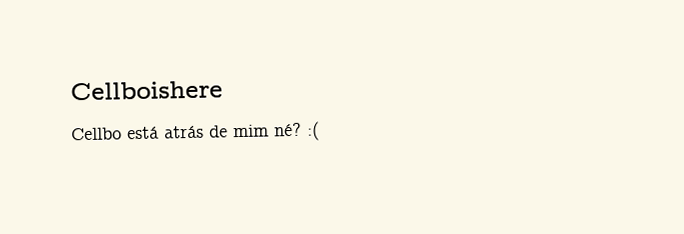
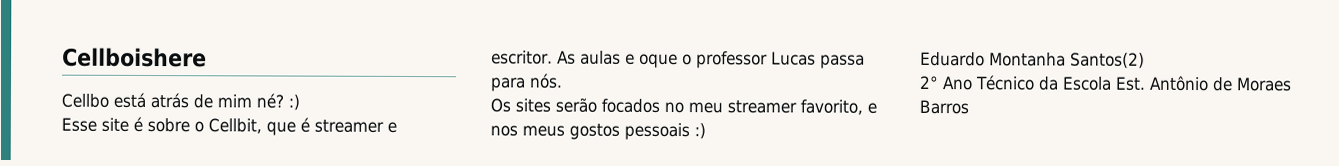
- Cellbo está atrás de mim né? :(
+ Cellbo está atrás de mim né? :)
+ Esse site é sobre o Cellbit, que é streamer e escritor. As aulas e oque o professor Lucas passa para nós.
+ Os sites serão focados no meu streamer favorito, e nos meus gostos pessoais :)
+ Eduardo Montanha Santos(2)
+ 2° Ano Técnico da Escola Est. Antônio de Moraes Barros

